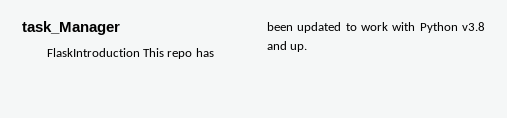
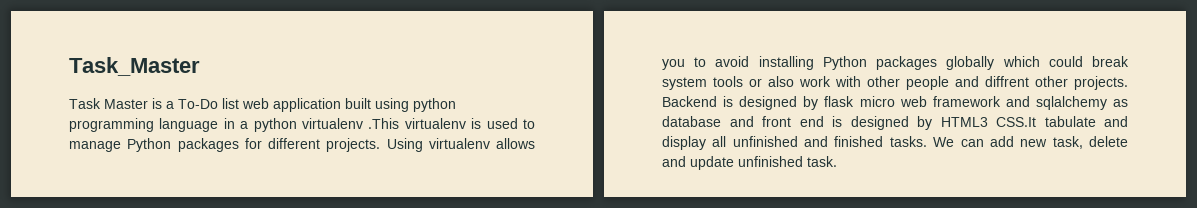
- task_Manager
- FlaskIntroduction This repo has been updated to work with Python v3.8 and up.
+ Task_Master
+ Task Master is a To-Do list web application built using python programming language in a python virtualenv .This virtualenv is used to manage Python packages for different projects. Using virtualenv allows you to avoid installing Python packages globally which could break system tools or also work with other people and diffrent other projects. Backend is designed by flask micro web framework and sqlalchemy as database and front end is designed by HTML3 CSS.It tabulate and display all unfinished and finished tasks. We can add new task, delete and update unfinished task.

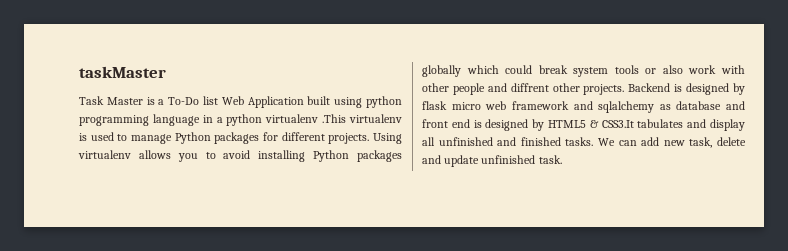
- Task_Master
+ taskMaster
- Task Master is a To-Do list web application built using python programming language in a python virtualenv .This virtualenv is used to manage Python packages for different projects.
+ Task Master is a To-Do list Web Application built using python programming language in a python virtualenv .This virtualenv is used to manage Python packages for different projects.
- Backend is designed by flask micro web framework and sqlalchemy as database and front end is designed by HTML3 CSS.It tabulate and display all unfinished and finished tasks.
+ Backend is designed by flask micro web framework and sqlalchemy as database and front end is designed by HTML5 & CSS3.It tabulates and display all unfinished and finished tasks.

